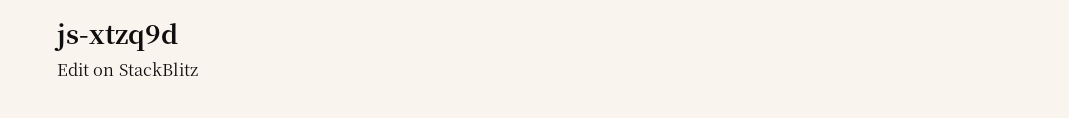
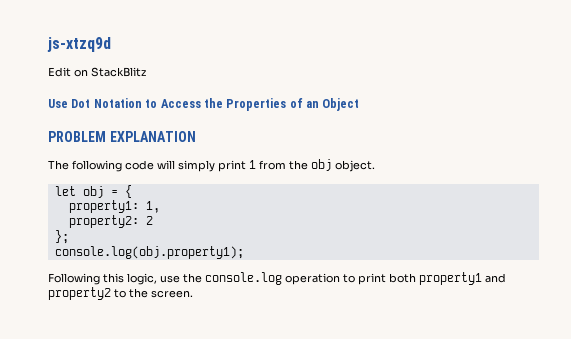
+ Use Dot Notation to Access the Properties of an Object
+ PROBLEM EXPLANATION
+ The following code will simply print 1 from the obj object.
+ let obj = {
+ property1: 1,
+ property2: 2
+ };
+ console.log(obj.property1);
+ Following this logic, use the console.log operation to print both property1 and property2 to the screen.

